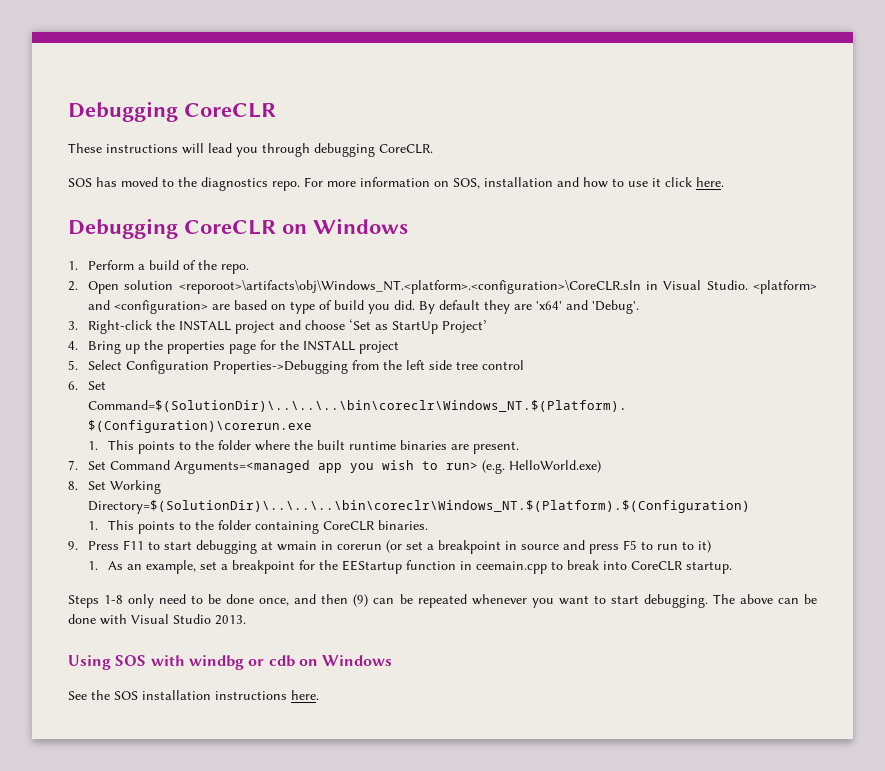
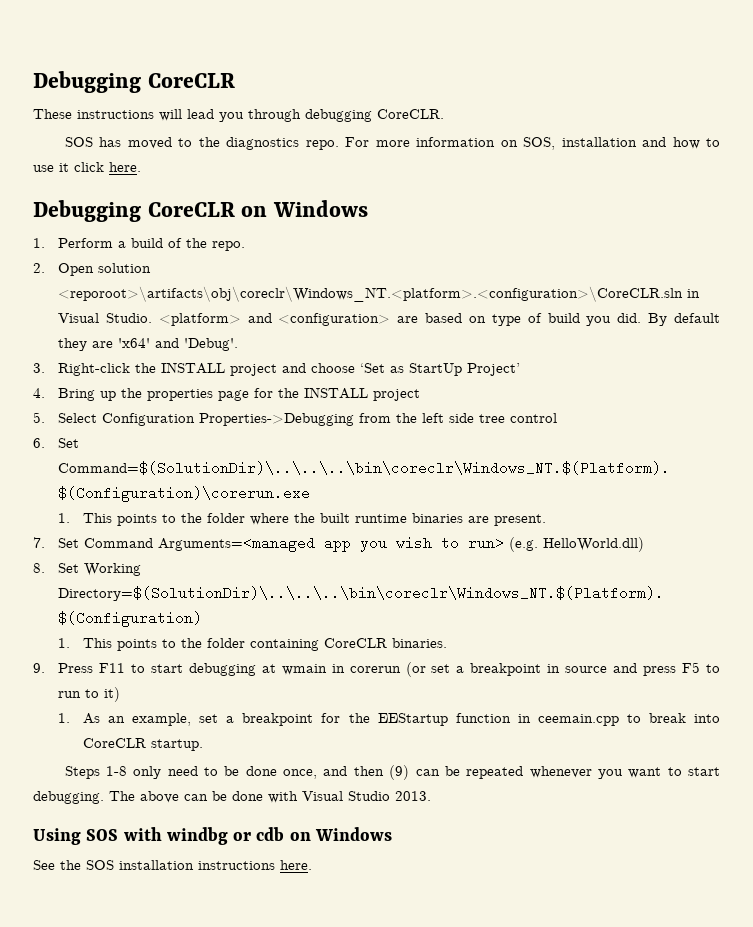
- 2. Open solution <reporoot>\artifacts\obj\Windows_NT.<platform>.<configuration>\CoreCLR.sln in Visual Studio.
+ 2. Open solution <reporoot>\artifacts\obj\coreclr\Windows_NT.<platform>.<configuration>\CoreCLR.sln in Visual Studio.
- 7. Set Command Arguments=<managed app you wish to run> (e.g. HelloWorld.exe)
+ 7. Set Command Arguments=<managed app you wish to run> (e.g. HelloWorld.dll)

